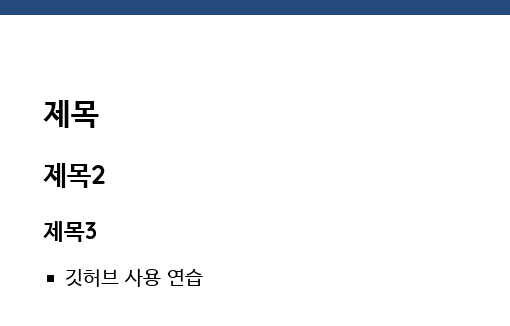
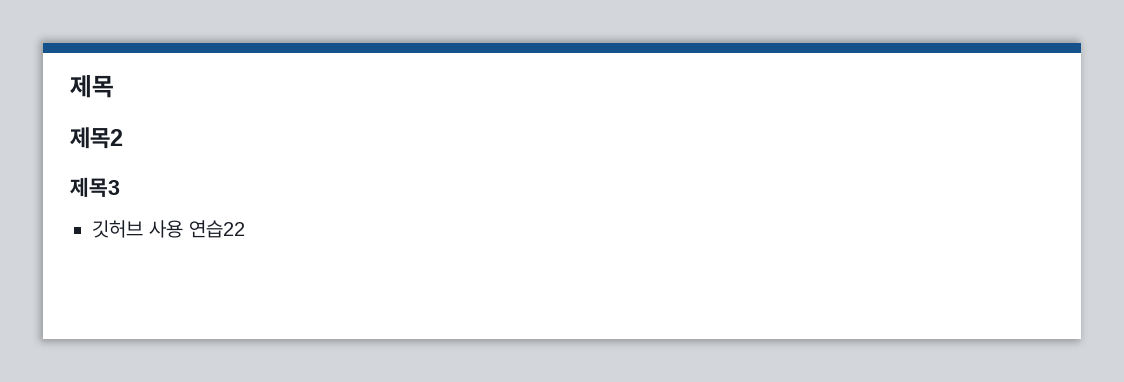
- 깃허브 사용 연습
+ 깃허브 사용 연습22

